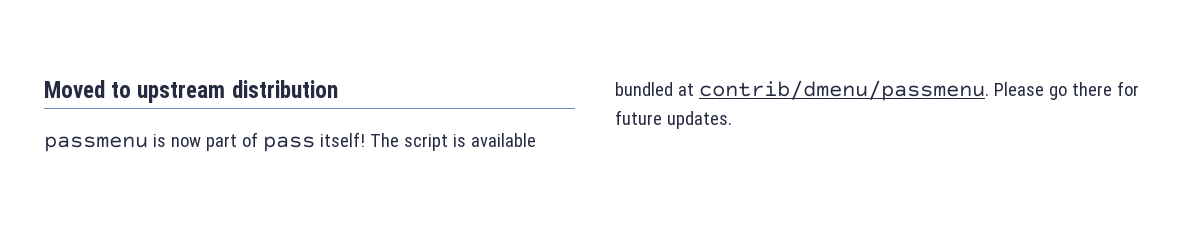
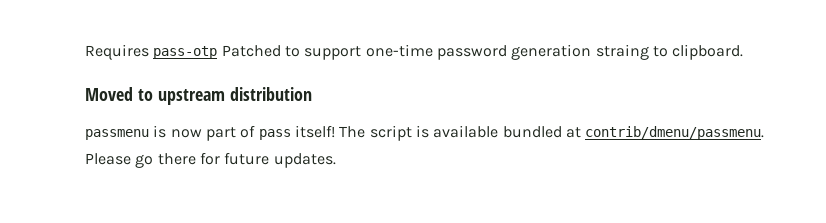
+ Requires pass-otp Patched to support one-time password generation straing to clipboard.

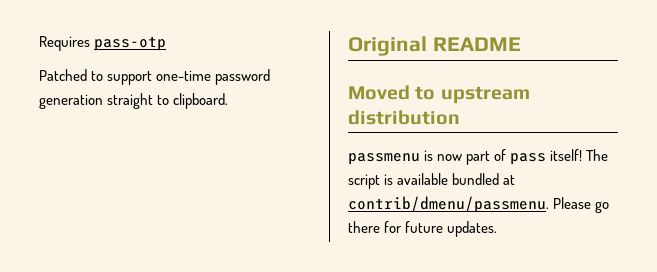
- Requires pass-otp Patched to support one-time password generation straing to clipboard.
+ Requires pass-otp
+ Patched to support one-time password generation straight to clipboard.
+ Original README

